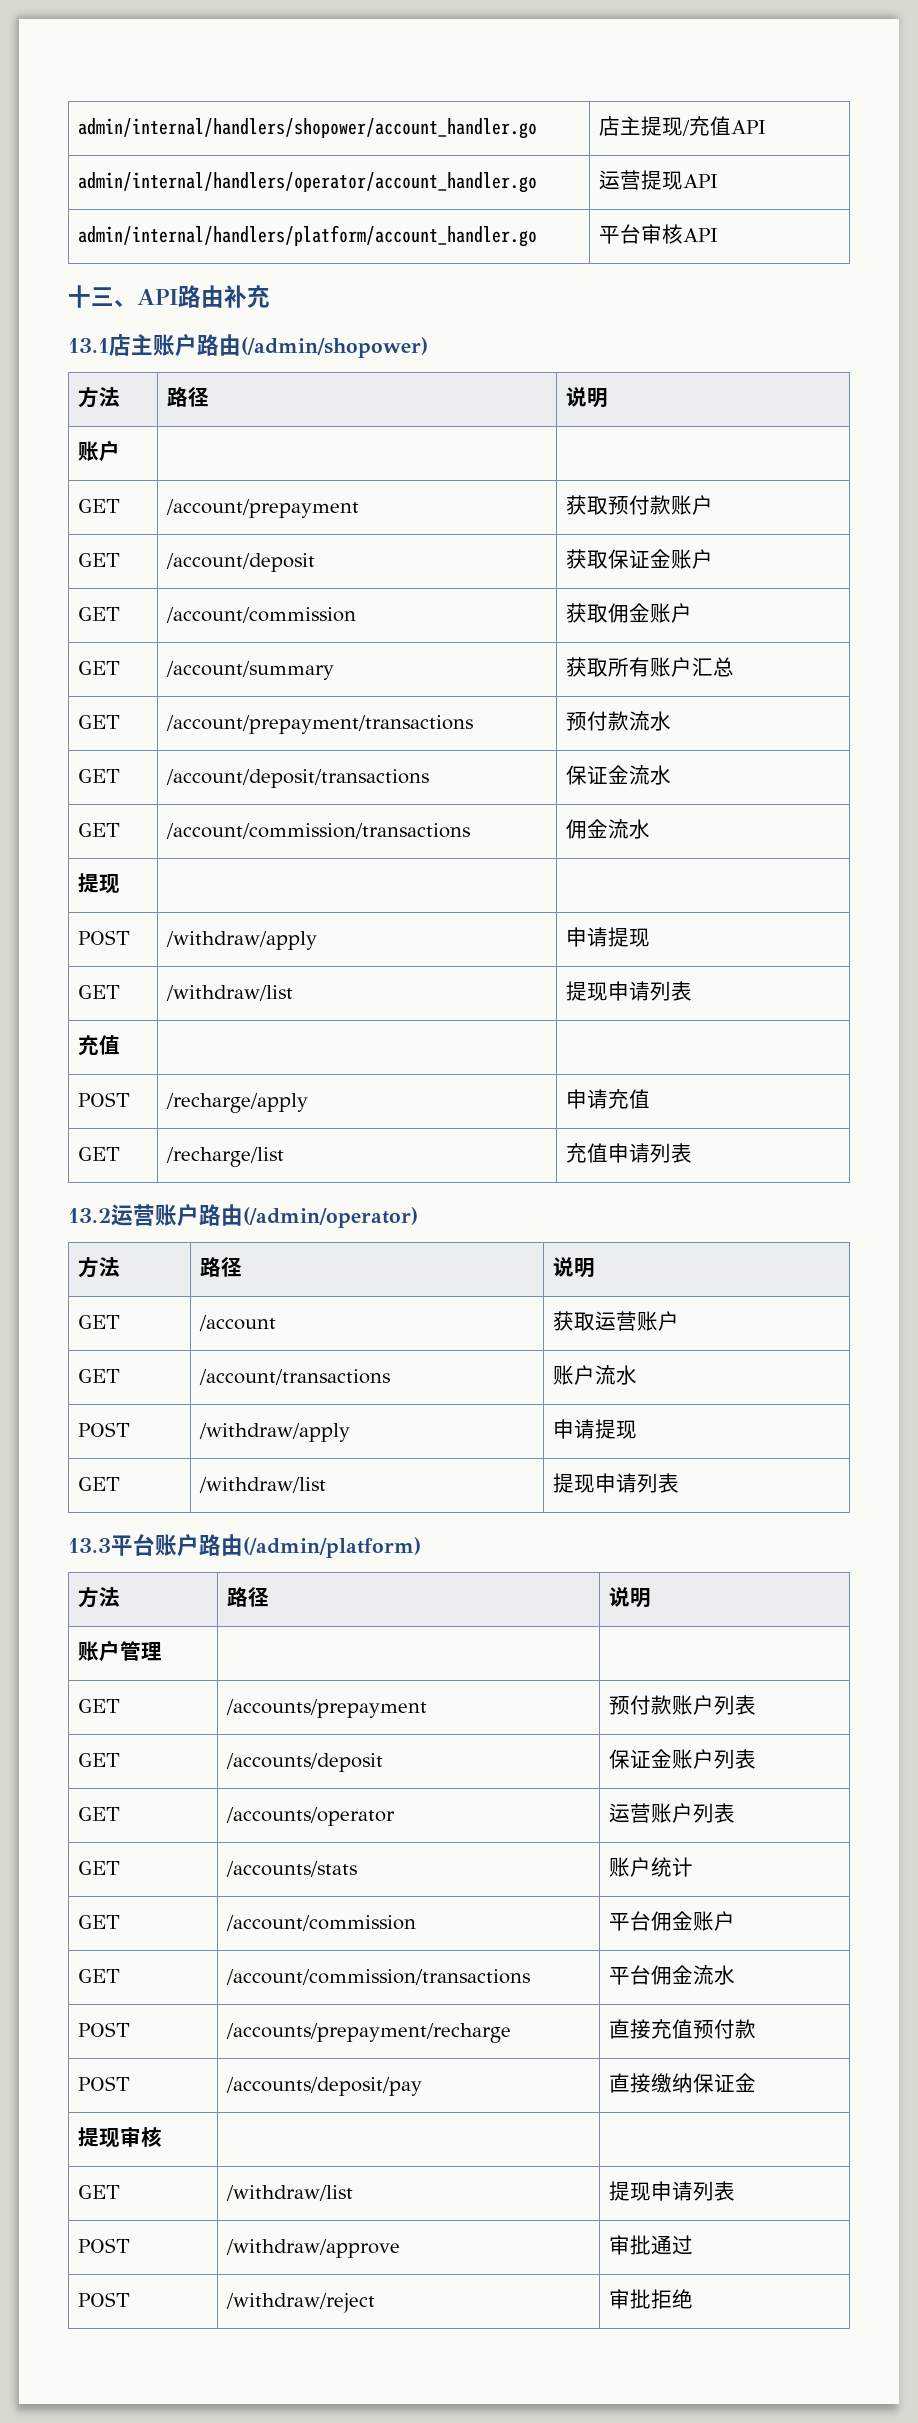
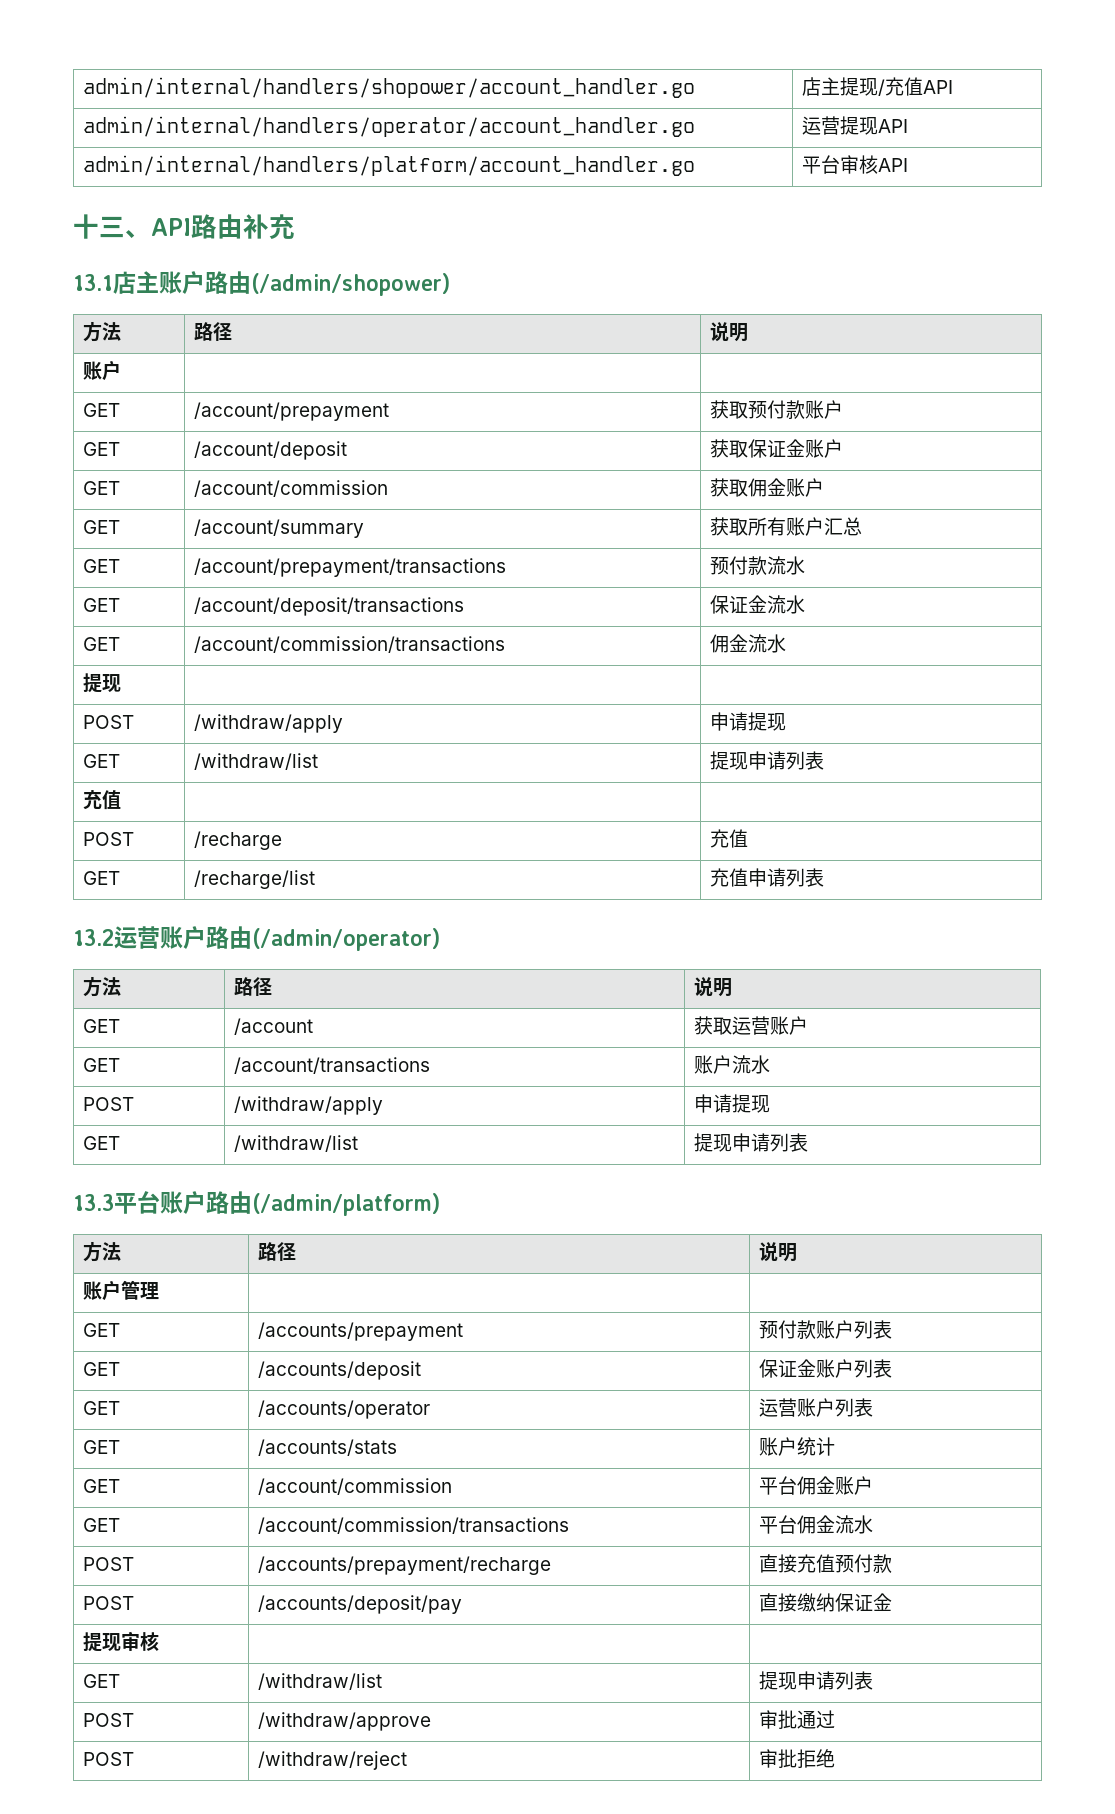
- POST | /recharge/apply | 申请充值
+ POST | /recharge | 充值

